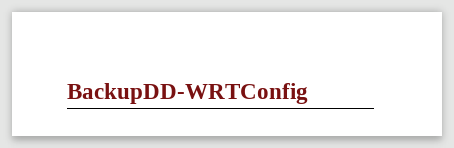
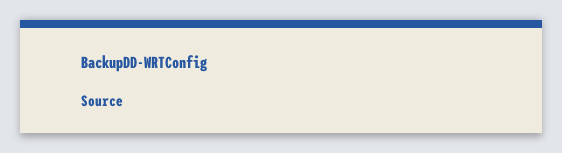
+ Source

